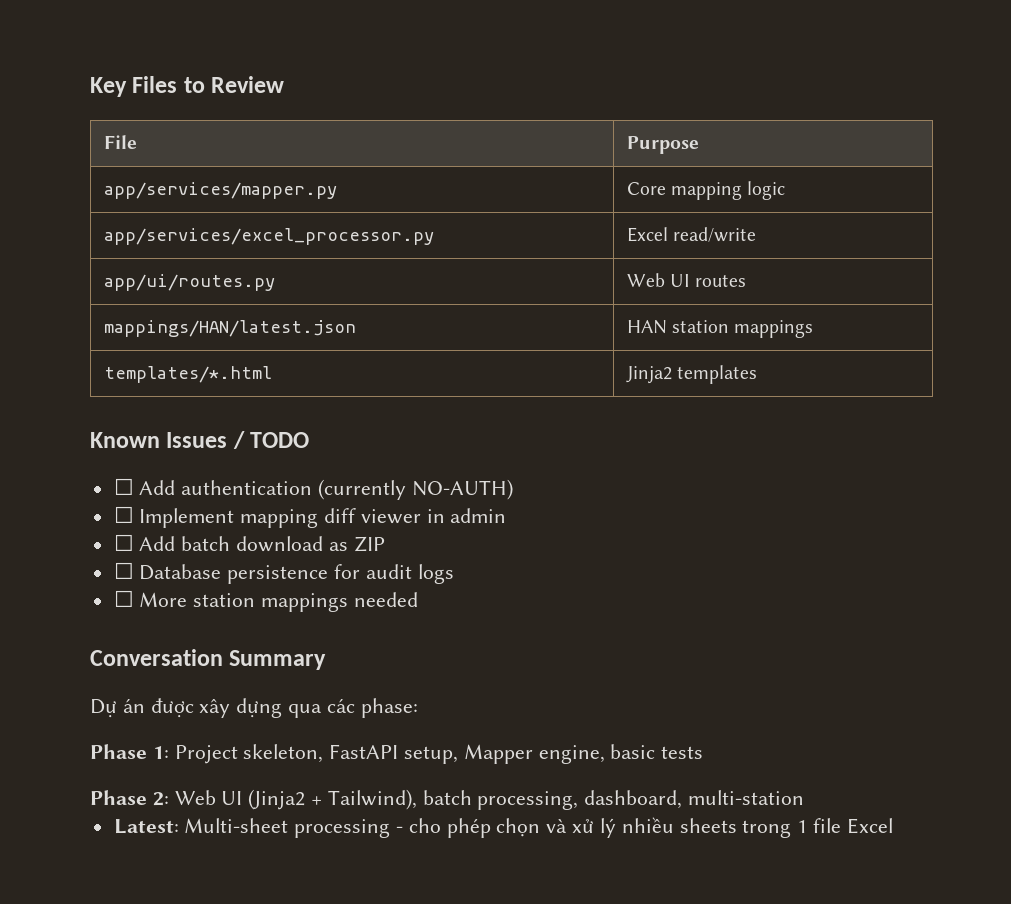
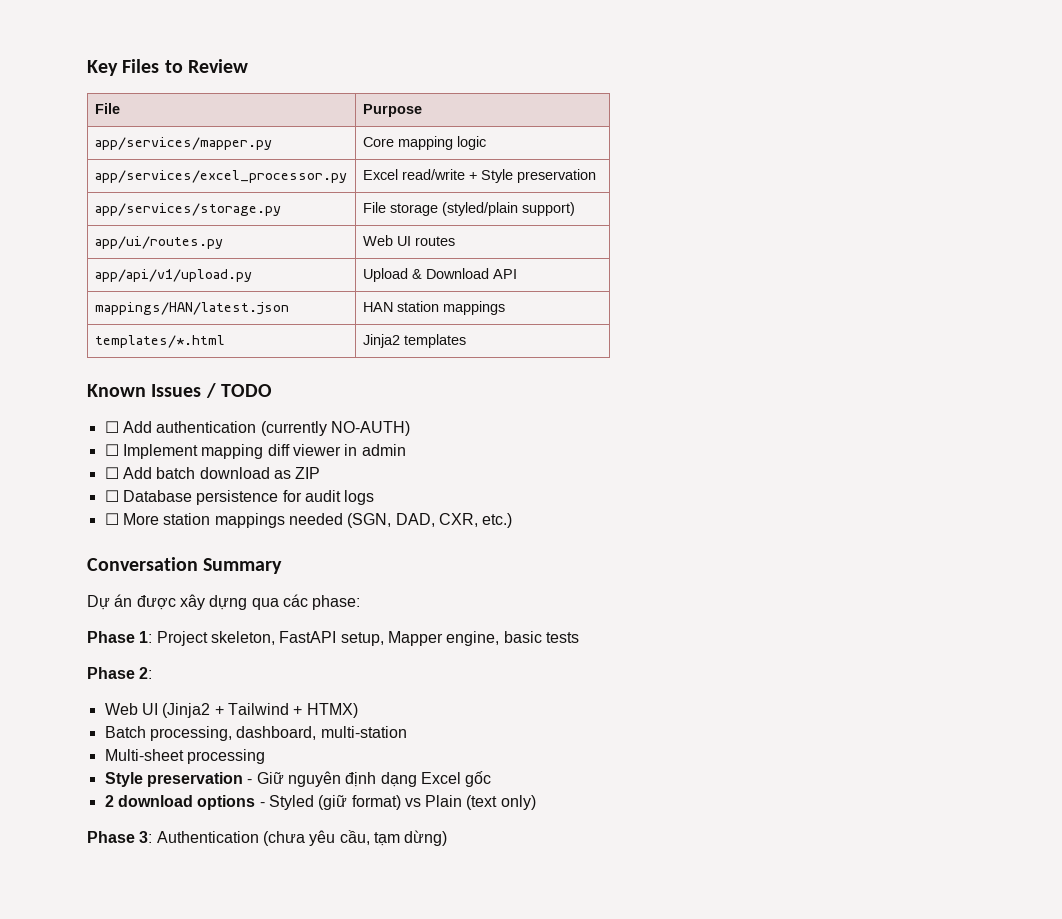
- app/services/excel_processor.py | Excel read/write
+ app/services/excel_processor.py | Excel read/write + Style preservation
+ app/services/storage.py | File storage (styled/plain support)
+ app/api/v1/upload.py | Upload & Download API
- ☐ More station mappings needed
+ ☐ More station mappings needed (SGN, DAD, CXR, etc.)
- Phase 2: Web UI (Jinja2 + Tailwind), batch processing, dashboard, multi-station
+ Phase 2:
+ Web UI (Jinja2 + Tailwind + HTMX)
+ Batch processing, dashboard, multi-station
- Latest: Multi-sheet processing - cho phép chọn và xử lý nhiều sheets trong 1 file Excel
+ Multi-sheet processing
+ Style preservation - Giữ nguyên định dạng Excel gốc
+ 2 download options - Styled (giữ format) vs Plain (text only)
+ Phase 3: Authentication (chưa yêu cầu, tạm dừng)

